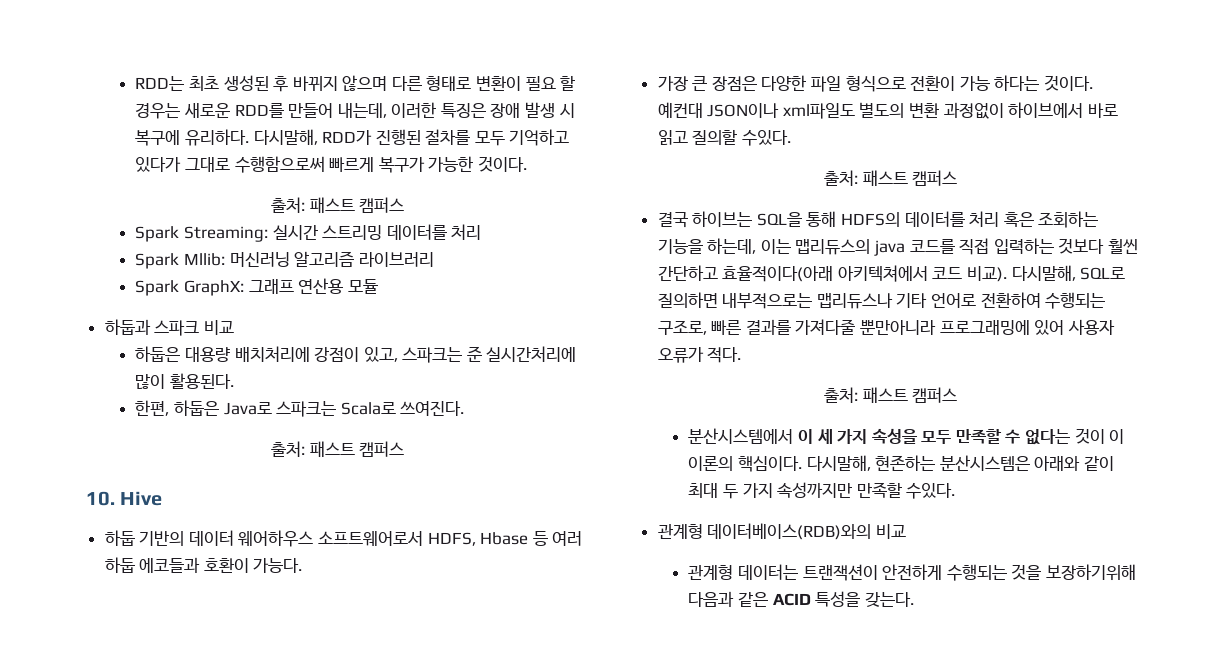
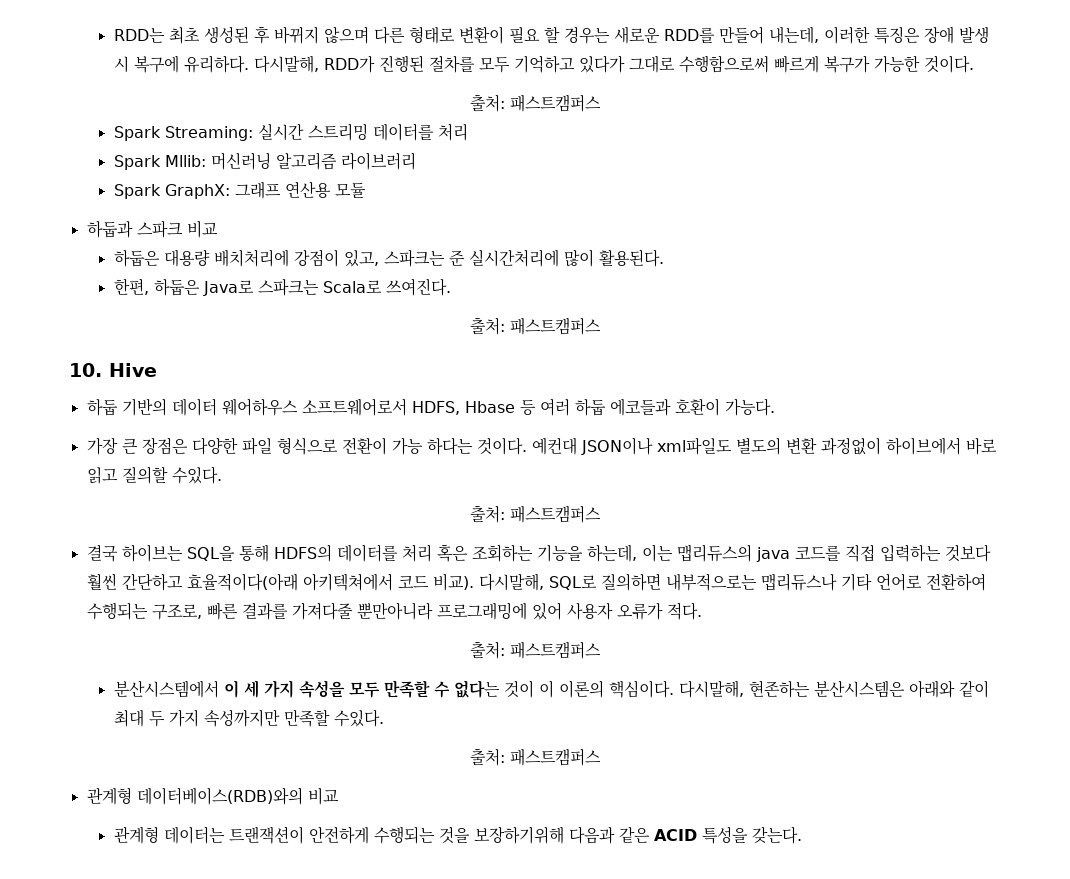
  다시말해, RDD가 진행된 절차를 모두 기억하고 있다가 그대로 수행함으로써 빠르게 복구가 가능한 것이다.
- 출처: 패스트 캠퍼스
+ 출처: 패스트캠퍼스
  한편, 하둡은 Java로 스파크는 Scala로 쓰여진다.
- 출처: 패스트 캠퍼스
+ 출처: 패스트캠퍼스
  예컨대 JSON이나 xml파일도 별도의 변환 과정없이 하이브에서 바로 읽고 질의할 수있다.
- 출처: 패스트 캠퍼스
+ 출처: 패스트캠퍼스
  다시말해, SQL로 질의하면 내부적으로는 맵리듀스나 기타 언어로 전환하여 수행되는 구조로, 빠른 결과를 가져다줄 뿐만아니라 프로그래밍에 있어 사용자 오류가 적다.
- 출처: 패스트 캠퍼스
+ 출처: 패스트캠퍼스
  다시말해, 현존하는 분산시스템은 아래와 같이 최대 두 가지 속성까지만 만족할 수있다.
+ 출처: 패스트캠퍼스

